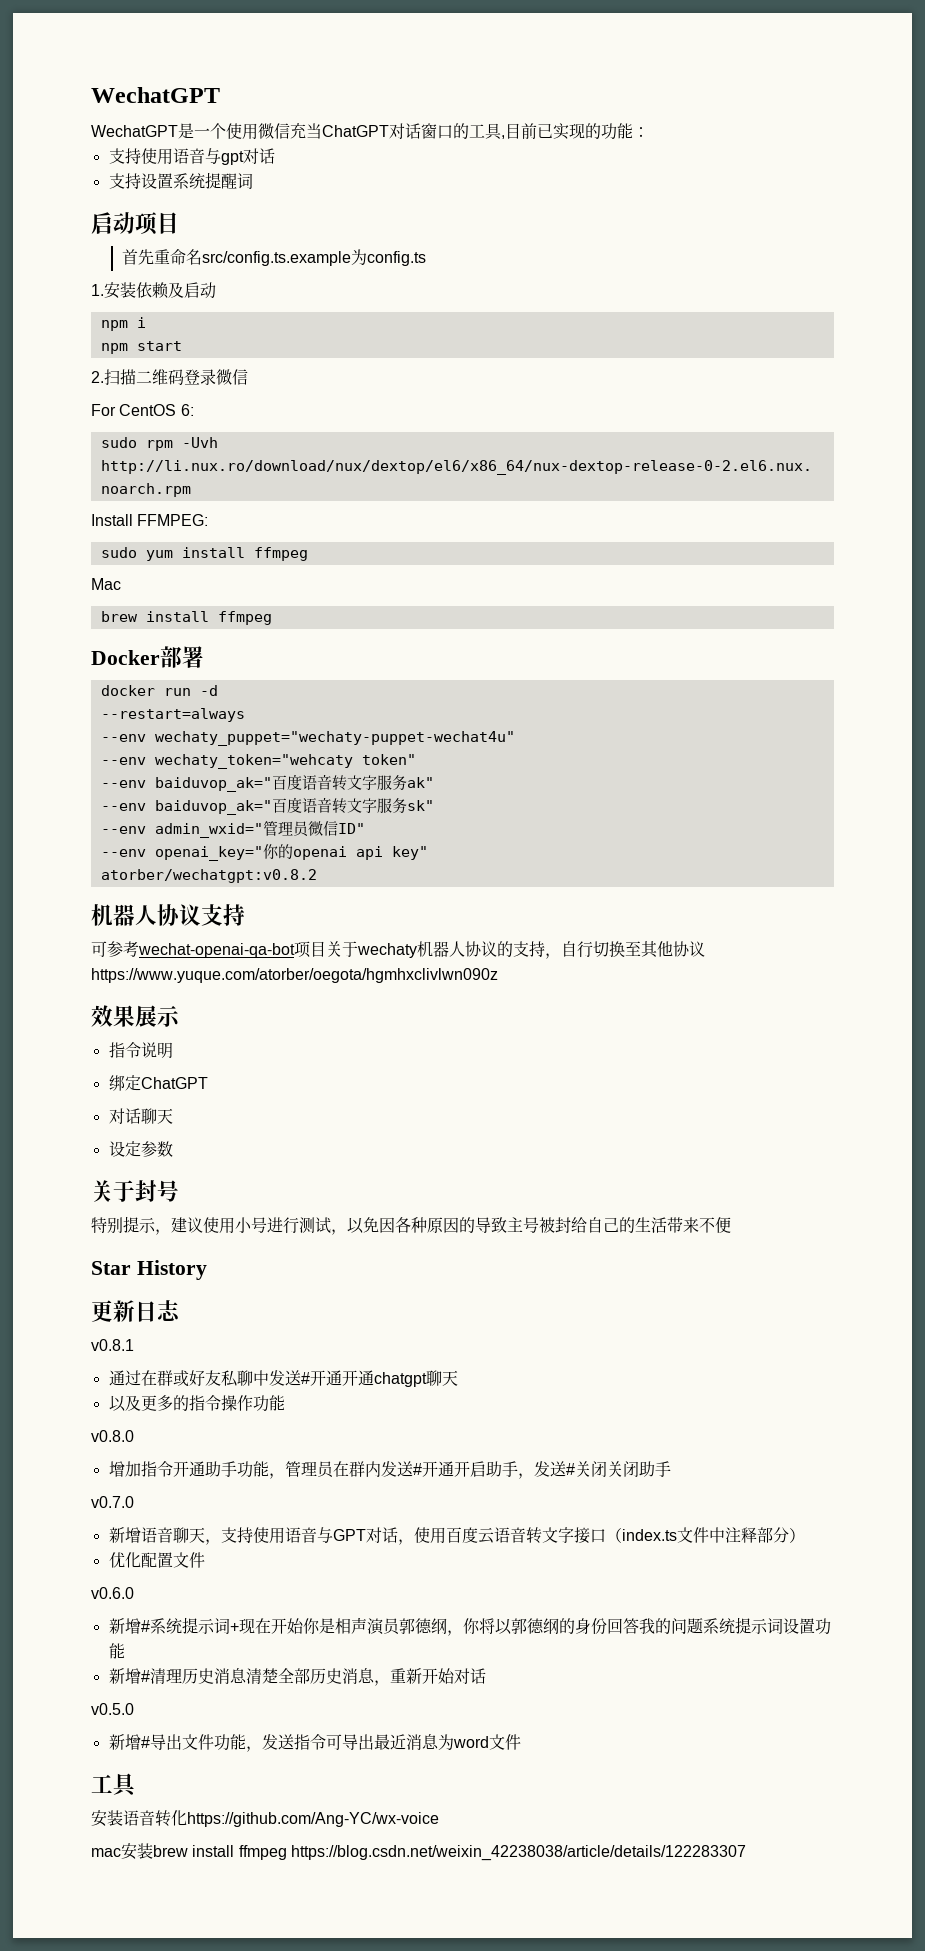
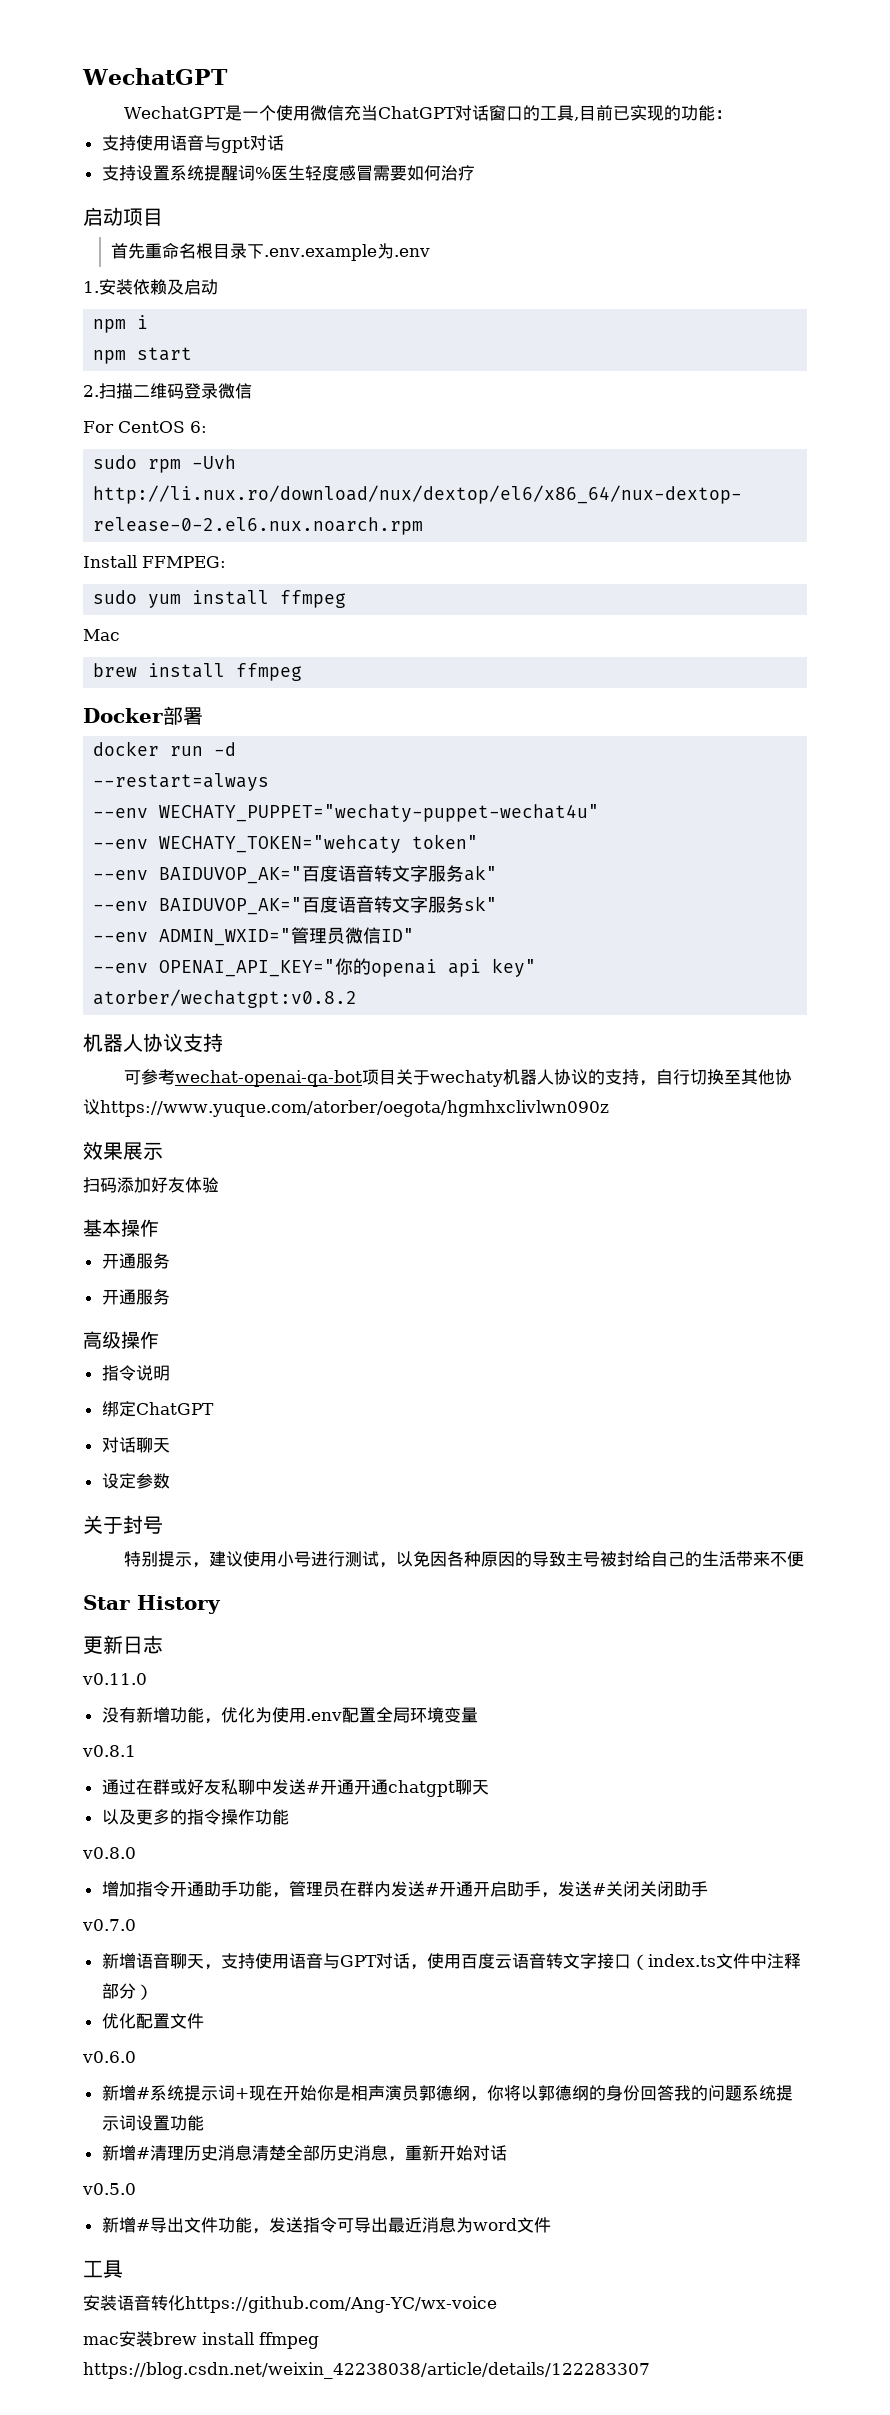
- 支持设置系统提醒词
+ 支持设置系统提醒词%医生轻度感冒需要如何治疗
- 首先重命名src/config.ts.example为config.ts
+ 首先重命名根目录下.env.example为.env
- --env wechaty_puppet="wechaty-puppet-wechat4u"
- --env wechaty_token="wehcaty token"
+ --env WECHATY_PUPPET="wechaty-puppet-wechat4u"
+ --env WECHATY_TOKEN="wehcaty token"
- --env baiduvop_ak="百度语音转文字服务ak"
+ --env BAIDUVOP_AK="百度语音转文字服务ak"
- --env baiduvop_ak="百度语音转文字服务sk"
+ --env BAIDUVOP_AK="百度语音转文字服务sk"
- --env admin_wxid="管理员微信ID"
+ --env ADMIN_WXID="管理员微信ID"
- --env openai_key="你的openai api key"
+ --env OPENAI_API_KEY="你的openai api key"
+ 扫码添加好友体验
+ 基本操作
+ 开通服务
+ 开通服务
+ 高级操作
+ v0.11.0
+ 没有新增功能，优化为使用.env配置全局环境变量

